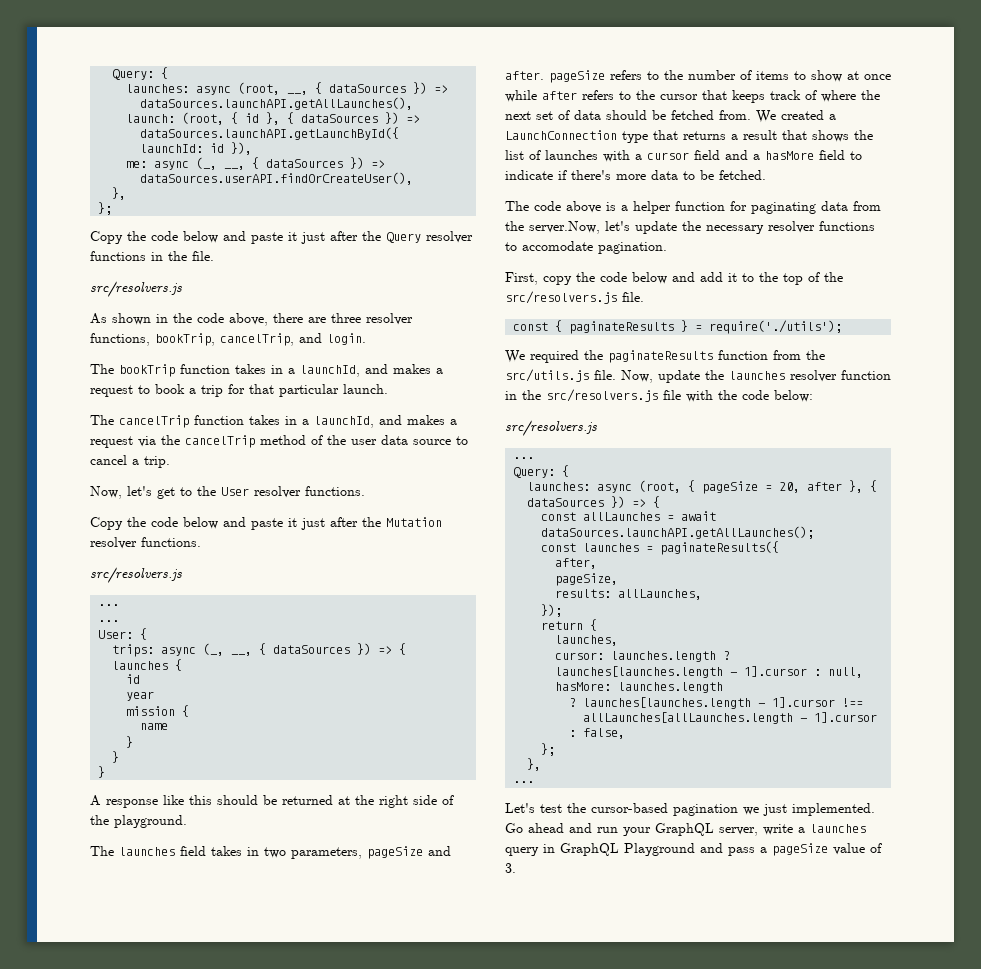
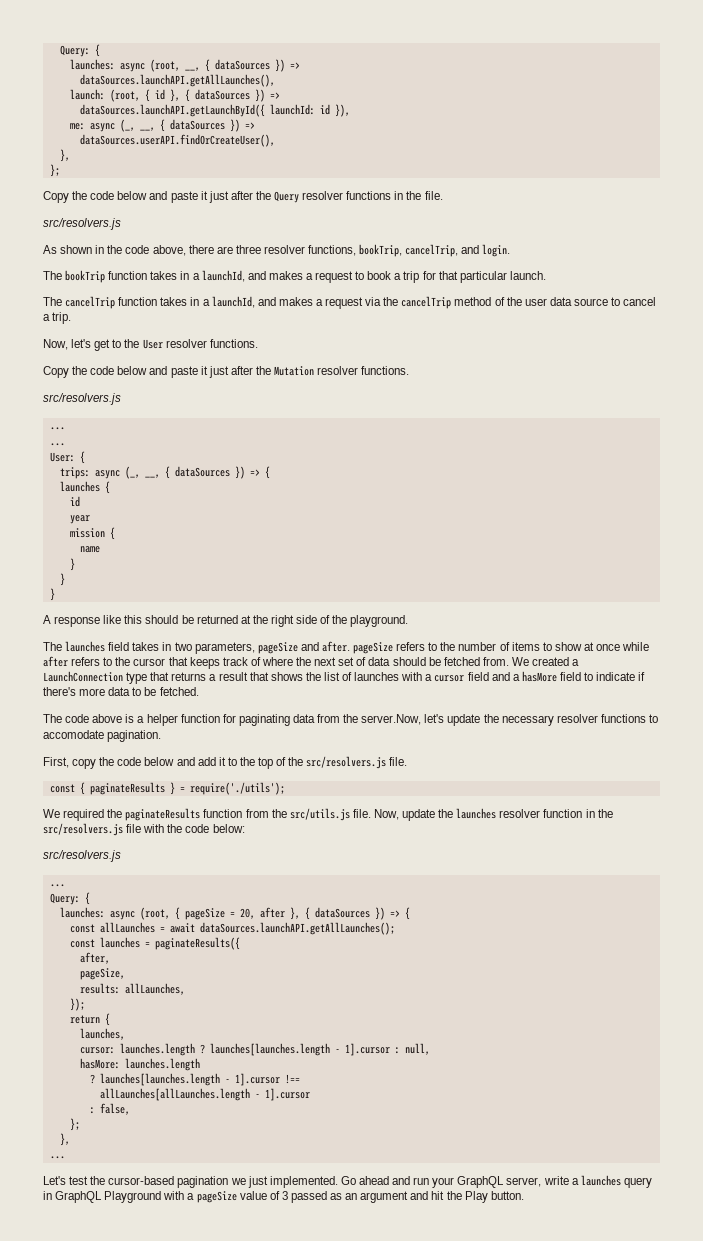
- Go ahead and run your GraphQL server, write a launches query in GraphQL Playground and pass a pageSize value of 3.
+ Go ahead and run your GraphQL server, write a launches query in GraphQL Playground with a pageSize value of 3 passed as an argument and hit the Play button.

